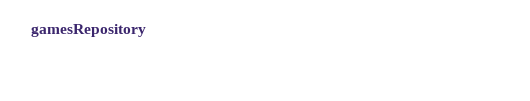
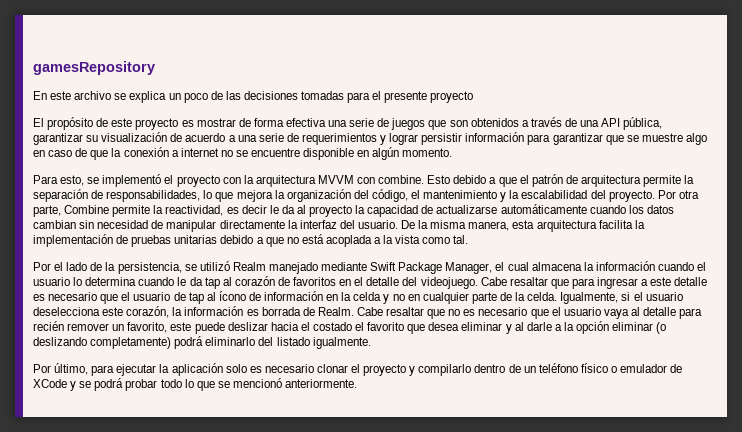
+ En este archivo se explica un poco de las decisiones tomadas para el presente proyecto
+ El propósito de este proyecto es mostrar de forma efectiva una serie de juegos que son obtenidos a través de una API pública, garantizar su visualización de acuerdo a una serie de requerimientos y lograr persistir información para garantizar que se muestre algo en caso de que la conexión a internet no se encuentre disponible en algún momento.
+ Para esto, se implementó el proyecto con la arquitectura MVVM con combine. Esto debido a que el patrón de arquitectura permite la separación de responsabilidades, lo que mejora la organización del código, el mantenimiento y la escalabilidad del proyecto. Por otra parte, Combine permite la reactividad, es decir le da al proyecto la capacidad de actualizarse automáticamente cuando los datos cambian sin necesidad de manipular directamente la interfaz del usuario. De la misma manera, esta arquitectura facilita la implementación de pruebas unitarias debido a que no está acoplada a la vista como tal.
+ Por el lado de la persistencia, se utilizó Realm manejado mediante Swift Package Manager, el cual almacena la información cuando el usuario lo determina cuando le da tap al corazón de favoritos en el detalle del videojuego. Cabe resaltar que para ingresar a este detalle es necesario que el usuario de tap al ícono de información en la celda y no en cualquier parte de la celda. Igualmente, si el usuario deselecciona este corazón, la información es borrada de Realm. Cabe resaltar que no es necesario que el usuario vaya al detalle para recién remover un favorito, este puede deslizar hacia el costado el favorito que desea eliminar y al darle a la opción eliminar (o deslizando completamente) podrá eliminarlo del listado igualmente.
+ Por último, para ejecutar la aplicación solo es necesario clonar el proyecto y compilarlo dentro de un teléfono físico o emulador de XCode y se podrá probar todo lo que se mencionó anteriormente.

